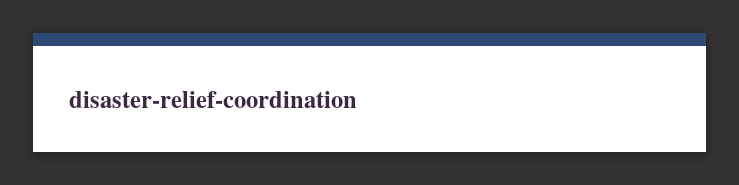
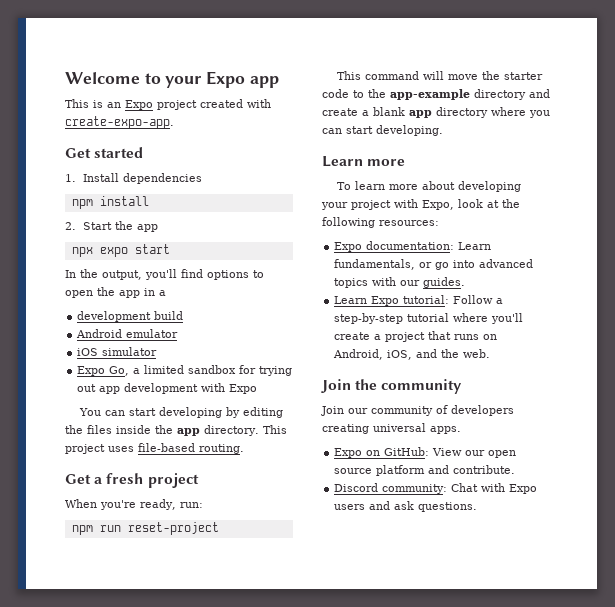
- disaster-relief-coordination
+ Welcome to your Expo app
+ This is an Expo project created with create-expo-app.
+ Get started
+ 1. Install dependencies
+ npm install
+ 2. Start the app
+ npx expo start
+ In the output, you'll find options to open the app in a
+ development build
+ Android emulator
+ iOS simulator
+ Expo Go, a limited sandbox for trying out app development with Expo
+ You can start developing by editing the files inside the app directory. This project uses file-based routing.
+ Get a fresh project
+ When you're ready, run:
+ npm run reset-project
+ This command will move the starter code to the app-example directory and create a blank app directory where you can start developing.
+ Learn more
+ To learn more about developing your project with Expo, look at the following resources:
+ Expo documentation: Learn fundamentals, or go into advanced topics with our guides.
+ Learn Expo tutorial: Follow a step-by-step tutorial where you'll create a project that runs on Android, iOS, and the web.
+ Join the community
+ Join our community of developers creating universal apps.
+ Expo on GitHub: View our open source platform and contribute.
+ Discord community: Chat with Expo users and ask questions.

